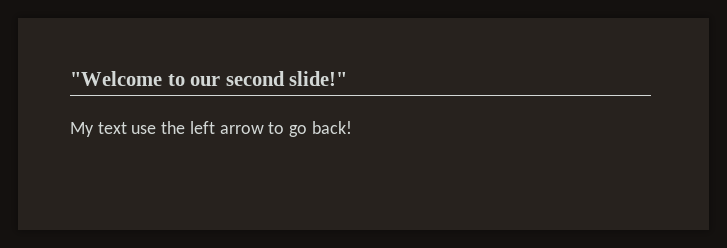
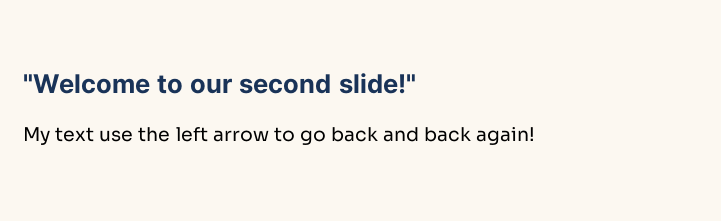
- My text use the left arrow to go back!
+ My text use the left arrow to go back and back again!

